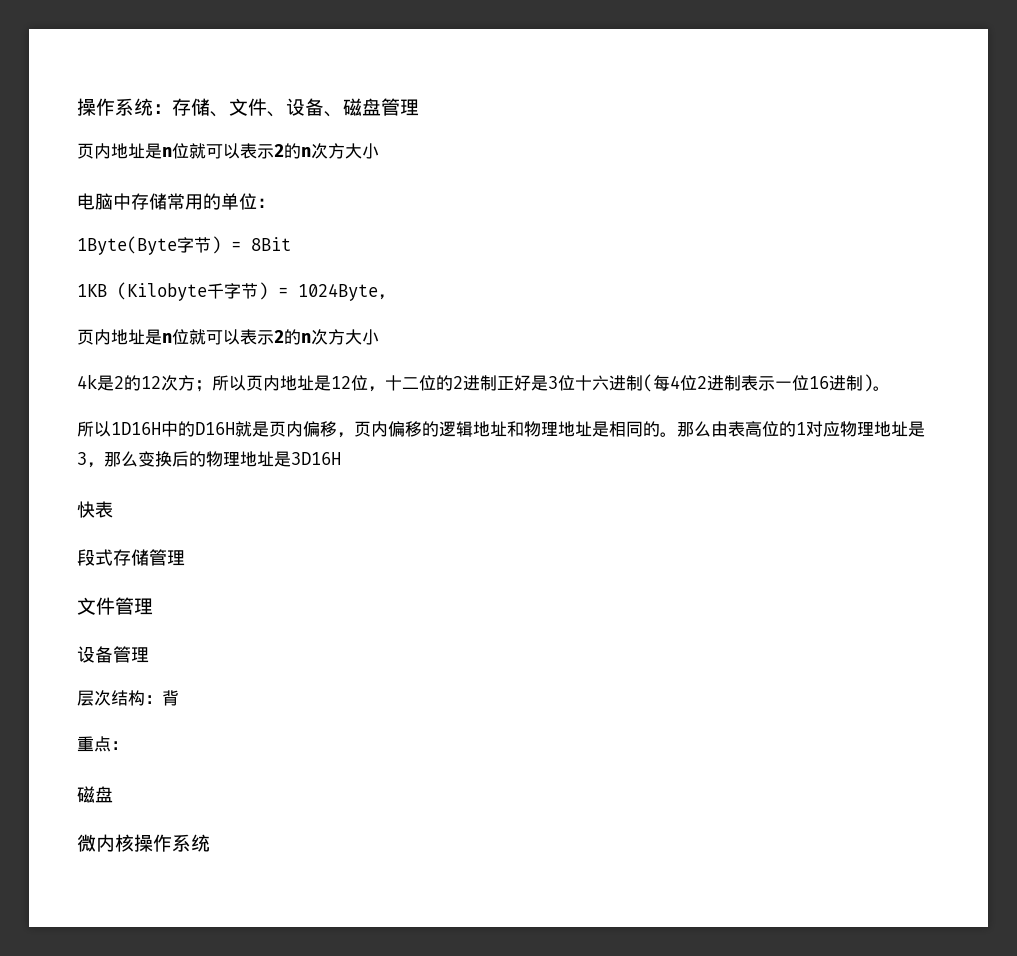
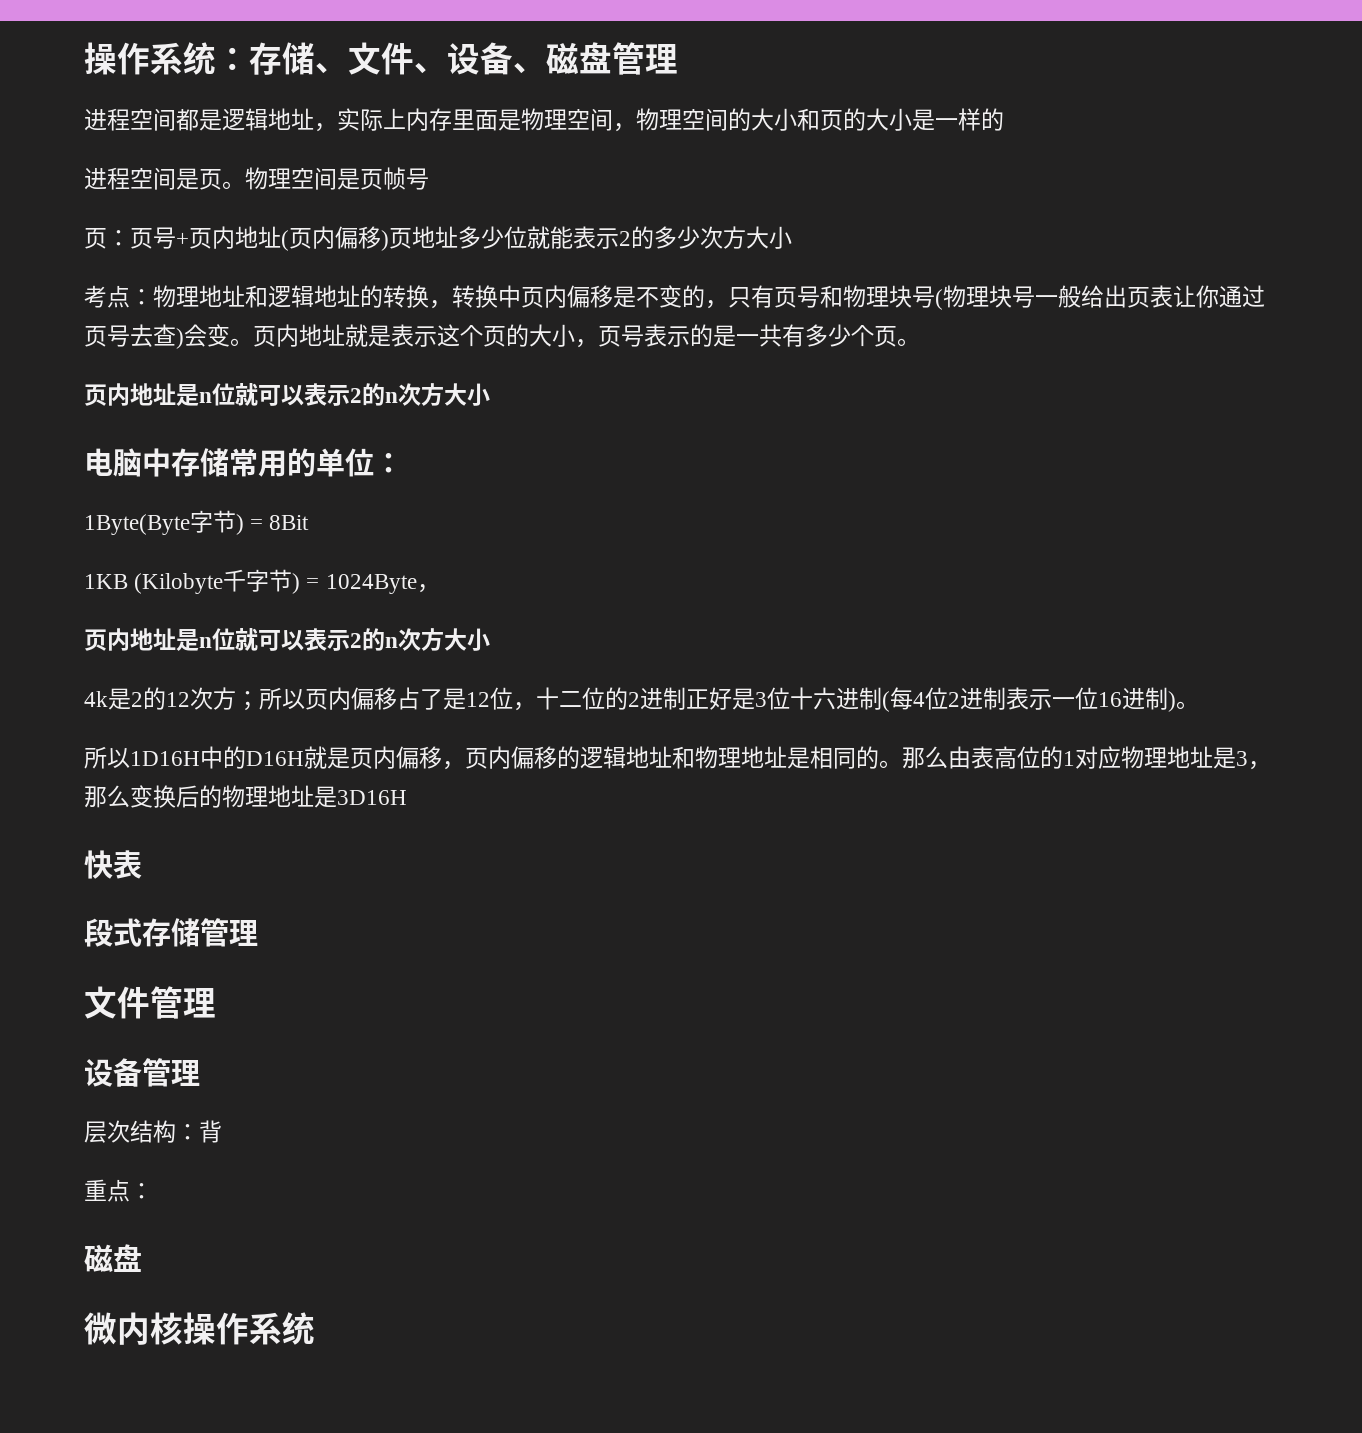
+ 进程空间都是逻辑地址，实际上内存里面是物理空间，物理空间的大小和页的大小是一样的
+ 进程空间是页。物理空间是页帧号
+ 页：页号+页内地址(页内偏移)页地址多少位就能表示2的多少次方大小
+ 考点：物理地址和逻辑地址的转换，转换中页内偏移是不变的，只有页号和物理块号(物理块号一般给出页表让你通过页号去查)会变。页内地址就是表示这个页的大小，页号表示的是一共有多少个页。
- 4k是2的12次方；所以页内地址是12位，十二位的2进制正好是3位十六进制(每4位2进制表示一位16进制)。
+ 4k是2的12次方；所以页内偏移占了是12位，十二位的2进制正好是3位十六进制(每4位2进制表示一位16进制)。

